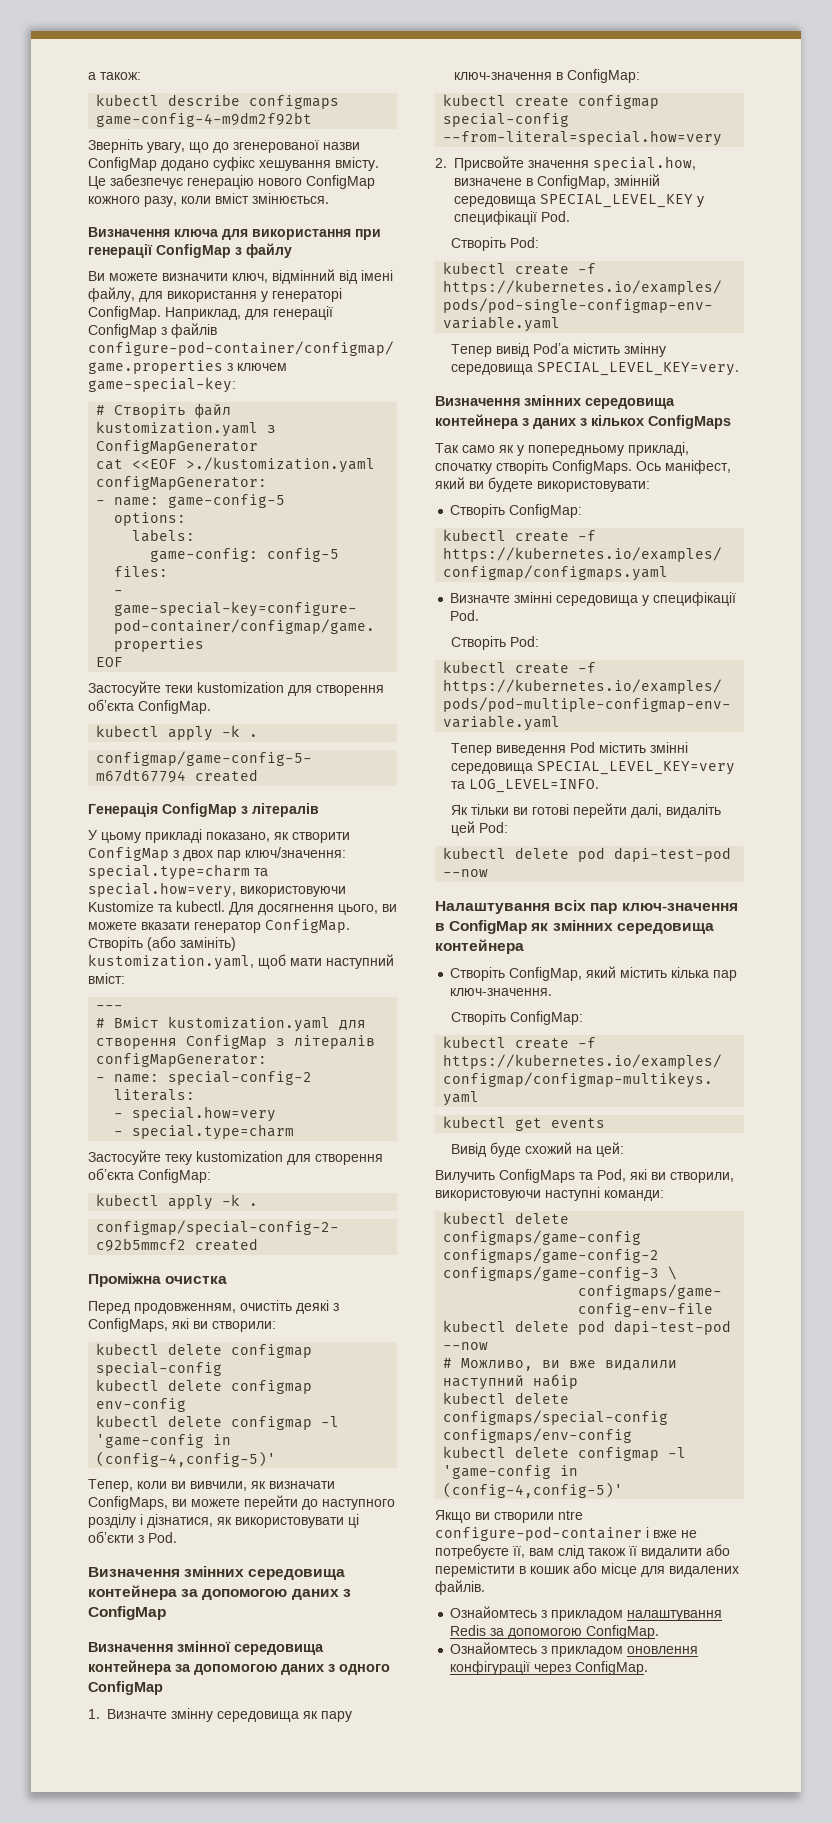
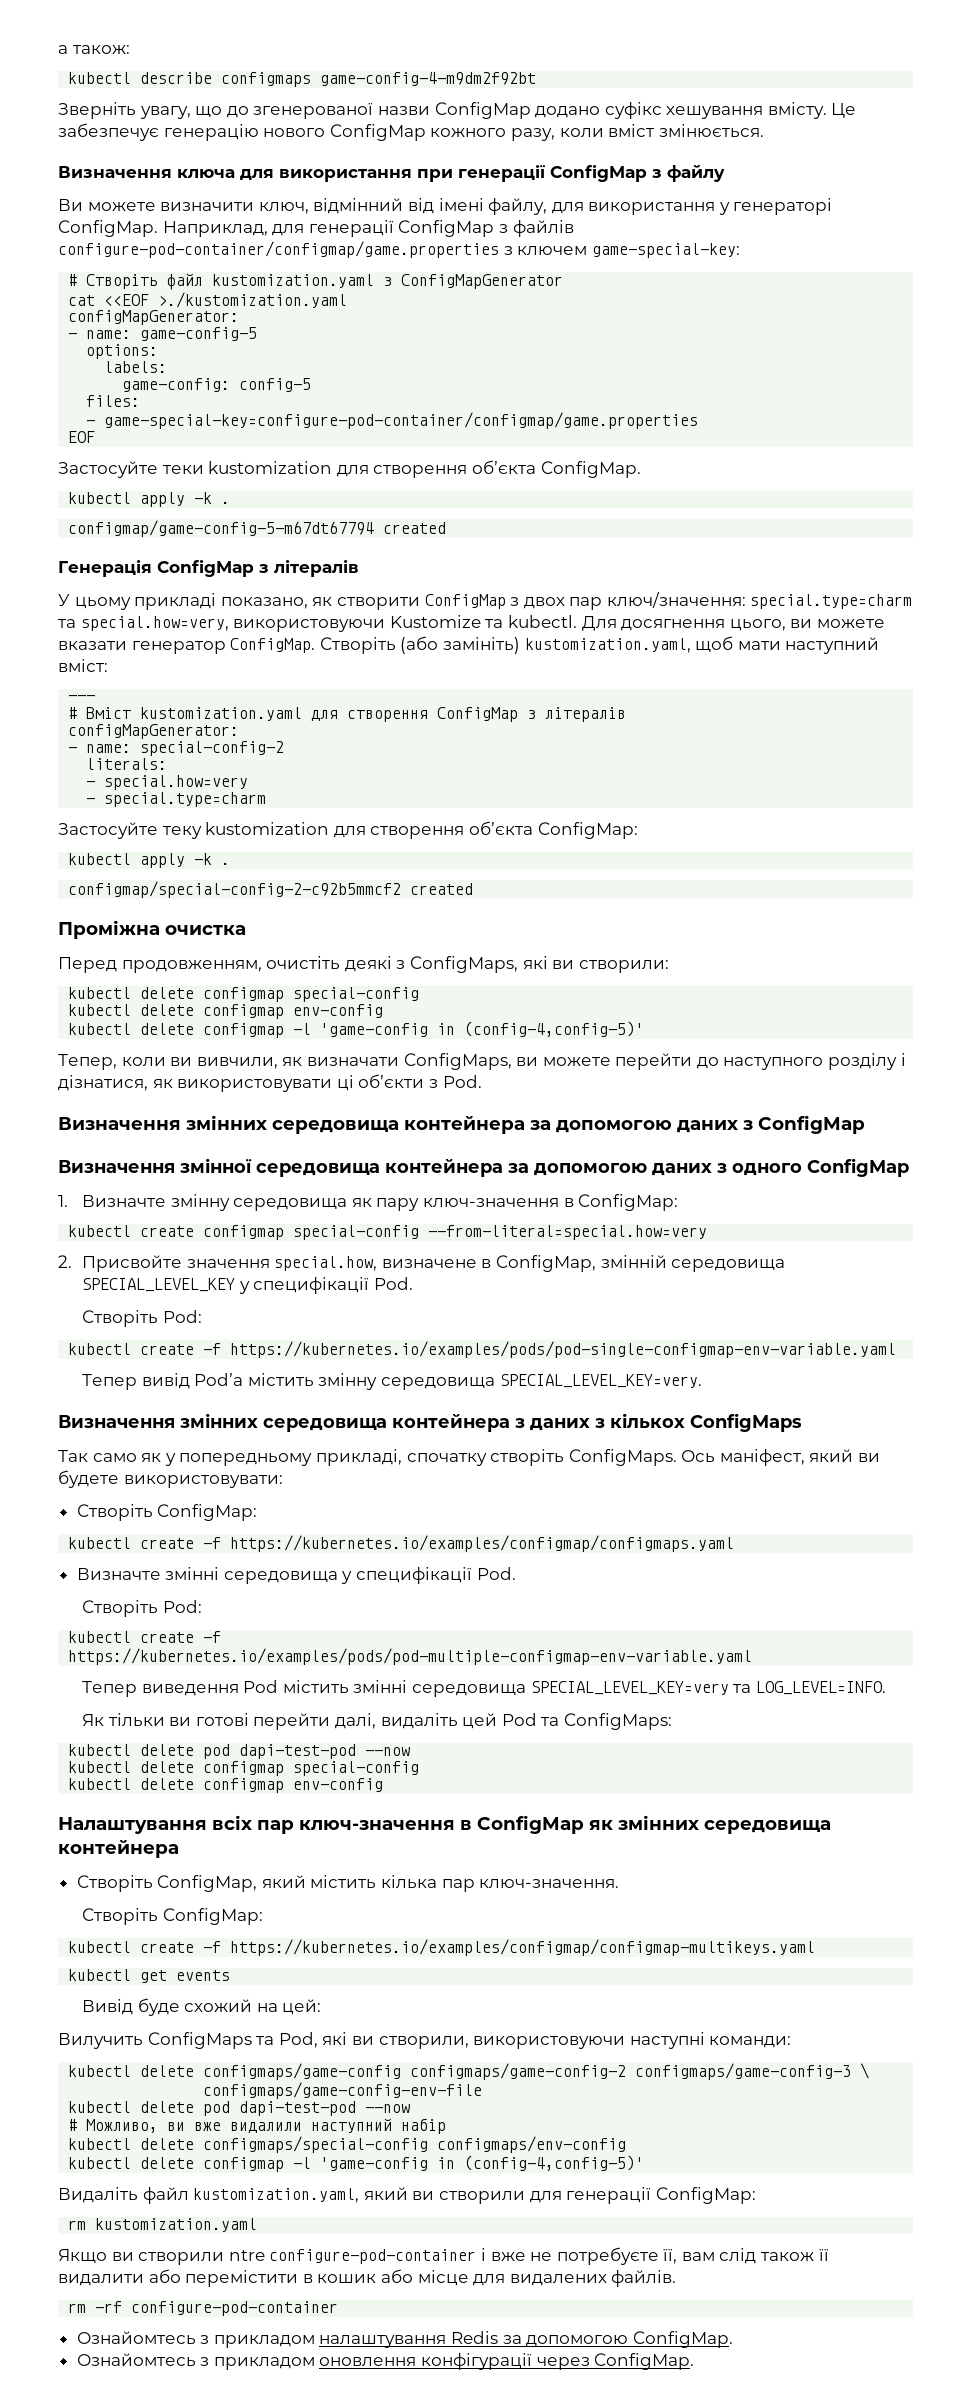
- Як тільки ви готові перейти далі, видаліть цей Pod:
+ Як тільки ви готові перейти далі, видаліть цей Pod та ConfigMaps:
  kubectl delete pod dapi-test-pod --now
+ kubectl delete configmap special-config
+ kubectl delete configmap env-config
+ Видаліть файл kustomization.yaml, який ви створили для генерації ConfigMap:
+ rm kustomization.yaml
+ rm -rf configure-pod-container

